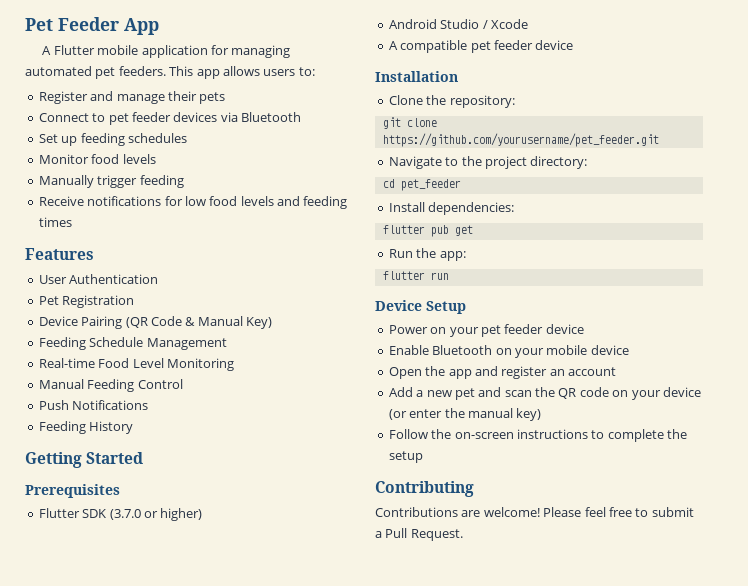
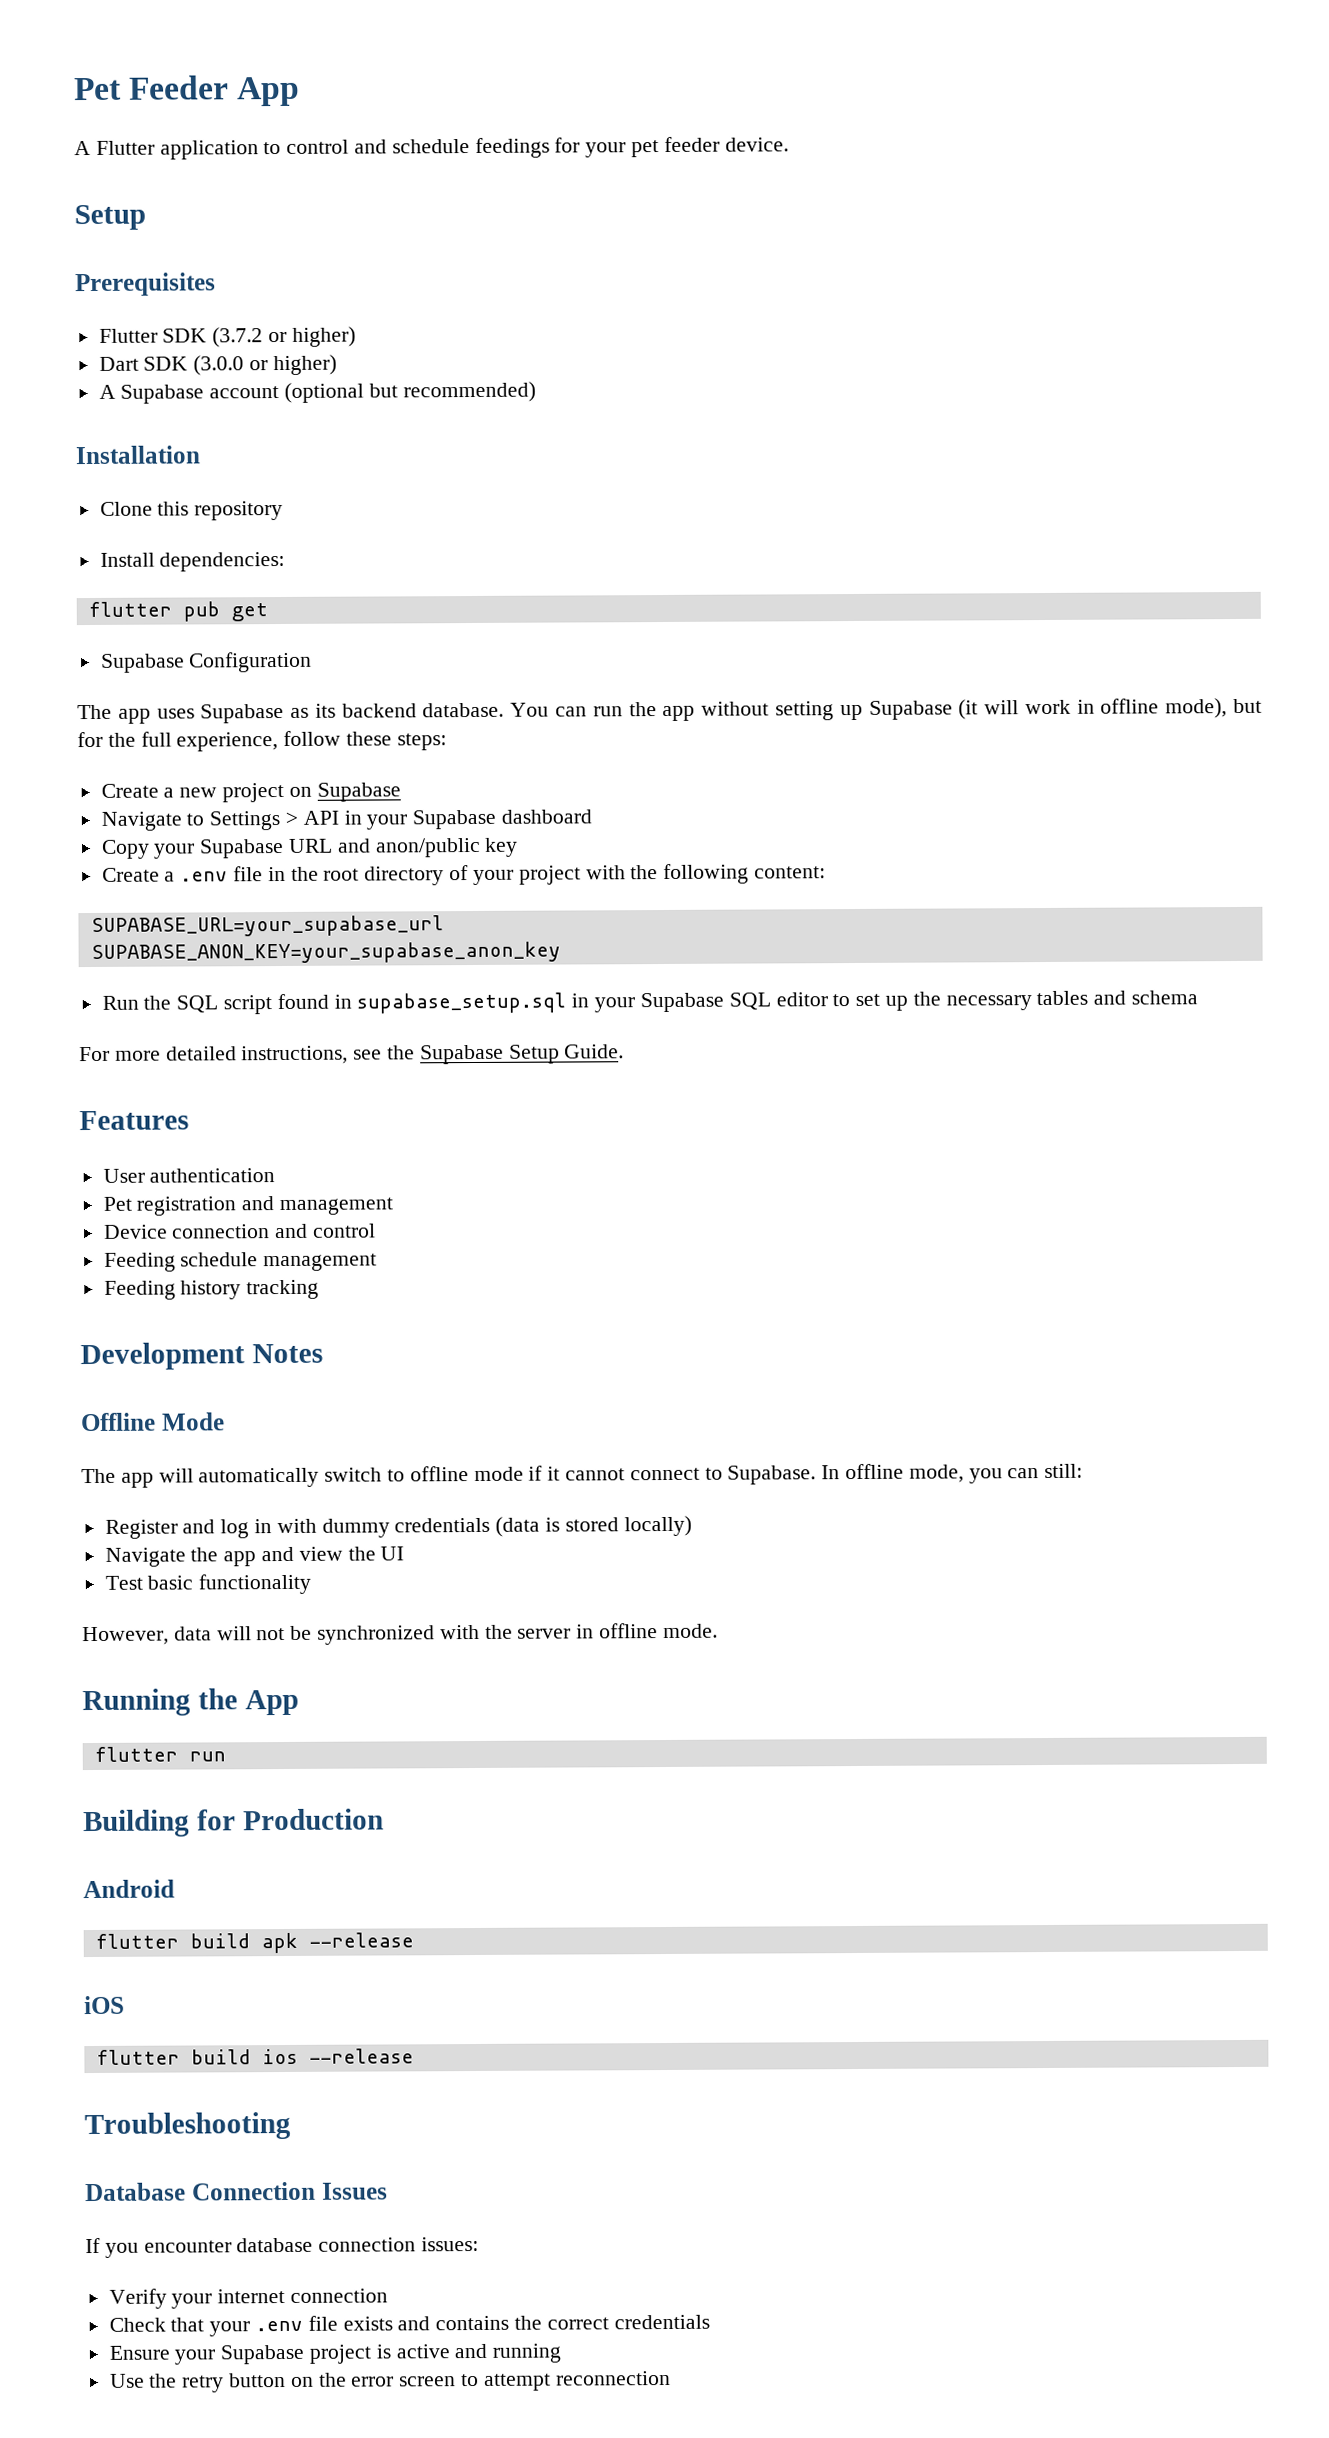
- A Flutter mobile application for managing automated pet feeders. This app allows users to:
- Register and manage their pets
- Connect to pet feeder devices via Bluetooth
- Set up feeding schedules
- Monitor food levels
- Manually trigger feeding
- Receive notifications for low food levels and feeding times
- Features
- User Authentication
- Pet Registration
- Device Pairing (QR Code & Manual Key)
- Feeding Schedule Management
- Real-time Food Level Monitoring
- Manual Feeding Control
- Push Notifications
- Feeding History
- Getting Started
+ A Flutter application to control and schedule feedings for your pet feeder device.
+ Setup
- Flutter SDK (3.7.0 or higher)
- Android Studio / Xcode
- A compatible pet feeder device
+ Flutter SDK (3.7.2 or higher)
+ Dart SDK (3.0.0 or higher)
+ A Supabase account (optional but recommended)
  Installation
- Clone the repository:
- git clone https://github.com/yourusername/pet_feeder.git
- Navigate to the project directory:
- cd pet_feeder
+ Clone this repository
- Run the app:
+ Supabase Configuration
+ The app uses Supabase as its backend database. You can run the app without setting up Supabase (it will work in offline mode), but for the full experience, follow these steps:
+ Create a new project on Supabase
+ Navigate to Settings > API in your Supabase dashboard
+ Copy your Supabase URL and anon/public key
+ Create a .env file in the root directory of your project with the following content:
+ SUPABASE_URL=your_supabase_url
+ SUPABASE_ANON_KEY=your_supabase_anon_key
+ Run the SQL script found in supabase_setup.sql in your Supabase SQL editor to set up the necessary tables and schema
+ For more detailed instructions, see the Supabase Setup Guide.
+ Features
+ User authentication
+ Pet registration and management
+ Device connection and control
+ Feeding schedule management
+ Feeding history tracking
+ Development Notes
+ Offline Mode
+ The app will automatically switch to offline mode if it cannot connect to Supabase. In offline mode, you can still:
+ Register and log in with dummy credentials (data is stored locally)
+ Navigate the app and view the UI
+ Test basic functionality
+ However, data will not be synchronized with the server in offline mode.
+ Running the App
  flutter run
- Device Setup
- Power on your pet feeder device
- Enable Bluetooth on your mobile device
- Open the app and register an account
- Add a new pet and scan the QR code on your device (or enter the manual key)
- Follow the on-screen instructions to complete the setup
- Contributing
- Contributions are welcome! Please feel free to submit a Pull Request.
+ Building for Production
+ Android
+ flutter build apk --release
+ iOS
+ flutter build ios --release
+ Troubleshooting
+ Database Connection Issues
+ If you encounter database connection issues:
+ Verify your internet connection
+ Check that your .env file exists and contains the correct credentials
+ Ensure your Supabase project is active and running
+ Use the retry button on the error screen to attempt reconnection

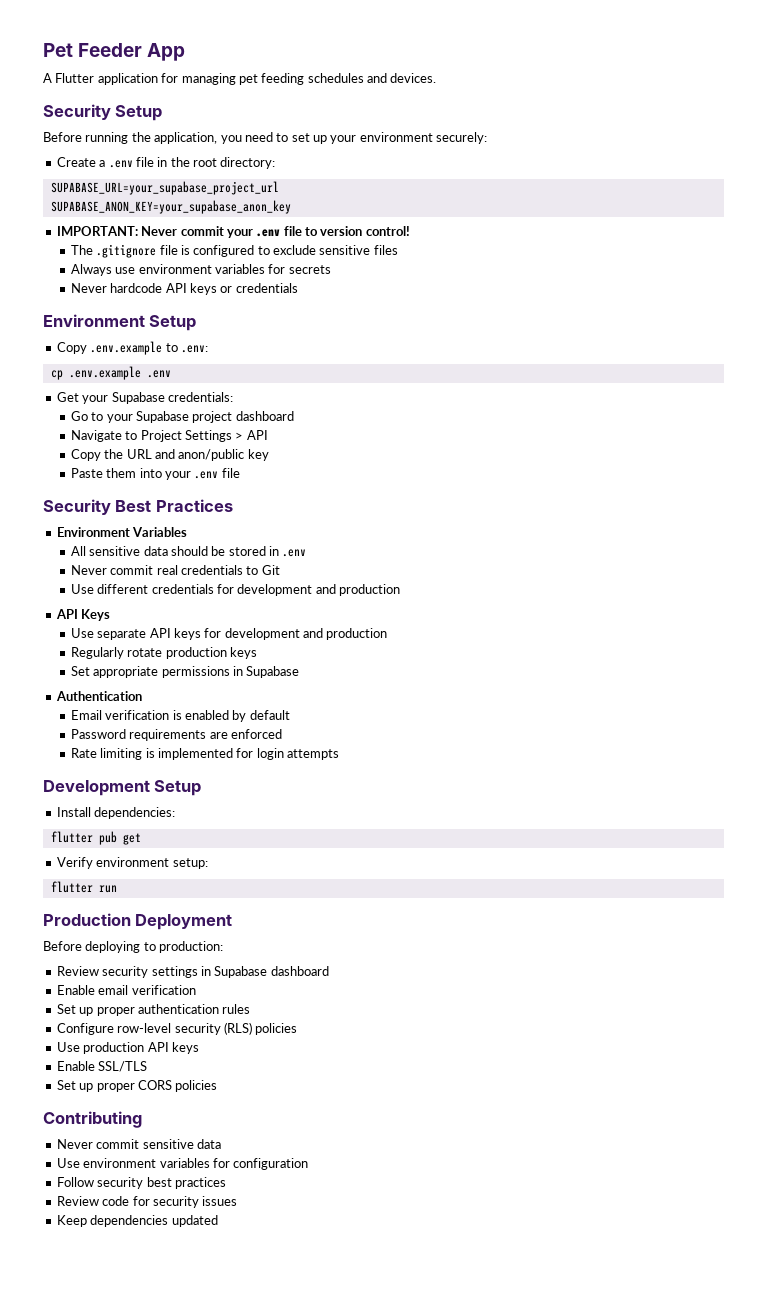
- A Flutter application to control and schedule feedings for your pet feeder device.
- Setup
- Prerequisites
- Flutter SDK (3.7.2 or higher)
- Dart SDK (3.0.0 or higher)
- A Supabase account (optional but recommended)
- Installation
- Clone this repository
+ A Flutter application for managing pet feeding schedules and devices.
+ Security Setup
+ Before running the application, you need to set up your environment securely:
+ Create a .env file in the root directory:
+ SUPABASE_URL=your_supabase_project_url
+ SUPABASE_ANON_KEY=your_supabase_anon_key
+ IMPORTANT: Never commit your .env file to version control!
+ The .gitignore file is configured to exclude sensitive files
+ Always use environment variables for secrets
+ Never hardcode API keys or credentials
+ Environment Setup
+ Copy .env.example to .env:
+ cp .env.example .env
+ Get your Supabase credentials:
+ Go to your Supabase project dashboard
+ Navigate to Project Settings > API
+ Copy the URL and anon/public key
+ Paste them into your .env file
+ Security Best Practices
+ Environment Variables
+ All sensitive data should be stored in .env
+ Never commit real credentials to Git
+ Use different credentials for development and production
+ API Keys
+ Use separate API keys for development and production
+ Regularly rotate production keys
+ Set appropriate permissions in Supabase
+ Authentication
+ Email verification is enabled by default
+ Password requirements are enforced
+ Rate limiting is implemented for login attempts
+ Development Setup
- Supabase Configuration
- The app uses Supabase as its backend database. You can run the app without setting up Supabase (it will work in offline mode), but for the full experience, follow these steps:
- Create a new project on Supabase
- Navigate to Settings > API in your Supabase dashboard
- Copy your Supabase URL and anon/public key
- Create a .env file in the root directory of your project with the following content:
- SUPABASE_URL=your_supabase_url
- SUPABASE_ANON_KEY=your_supabase_anon_key
- Run the SQL script found in supabase_setup.sql in your Supabase SQL editor to set up the necessary tables and schema
- For more detailed instructions, see the Supabase Setup Guide.
- Features
- User authentication
- Pet registration and management
- Device connection and control
- Feeding schedule management
- Feeding history tracking
- Development Notes
- Offline Mode
- The app will automatically switch to offline mode if it cannot connect to Supabase. In offline mode, you can still:
- Register and log in with dummy credentials (data is stored locally)
- Navigate the app and view the UI
- Test basic functionality
- However, data will not be synchronized with the server in offline mode.
- Running the App
+ Verify environment setup:
- Building for Production
- Android
- flutter build apk --release
- iOS
- flutter build ios --release
- Troubleshooting
- Database Connection Issues
- If you encounter database connection issues:
- Verify your internet connection
- Check that your .env file exists and contains the correct credentials
- Ensure your Supabase project is active and running
- Use the retry button on the error screen to attempt reconnection
+ Production Deployment
+ Before deploying to production:
+ Review security settings in Supabase dashboard
+ Enable email verification
+ Set up proper authentication rules
+ Configure row-level security (RLS) policies
+ Use production API keys
+ Enable SSL/TLS
+ Set up proper CORS policies
+ Contributing
+ Never commit sensitive data
+ Use environment variables for configuration
+ Follow security best practices
+ Review code for security issues
+ Keep dependencies updated

